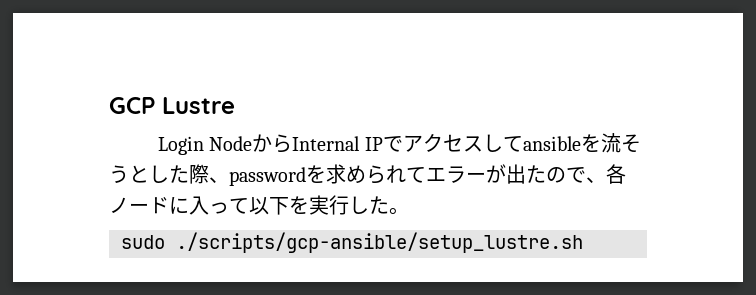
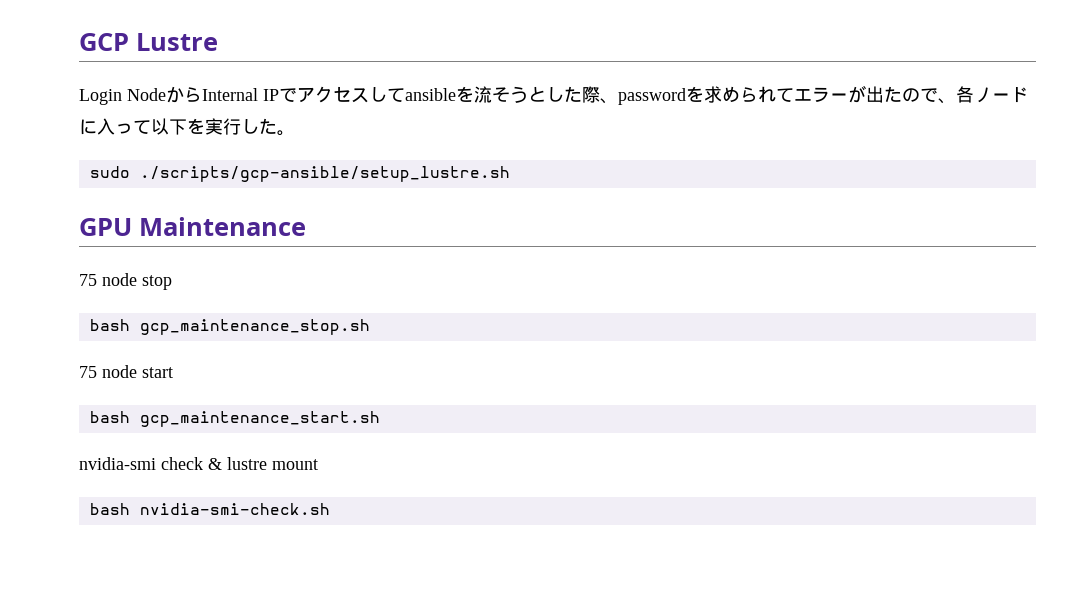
+ GPU Maintenance
+ 75 node stop
+ bash gcp_maintenance_stop.sh
+ 75 node start
+ bash gcp_maintenance_start.sh
+ nvidia-smi check & lustre mount
+ bash nvidia-smi-check.sh

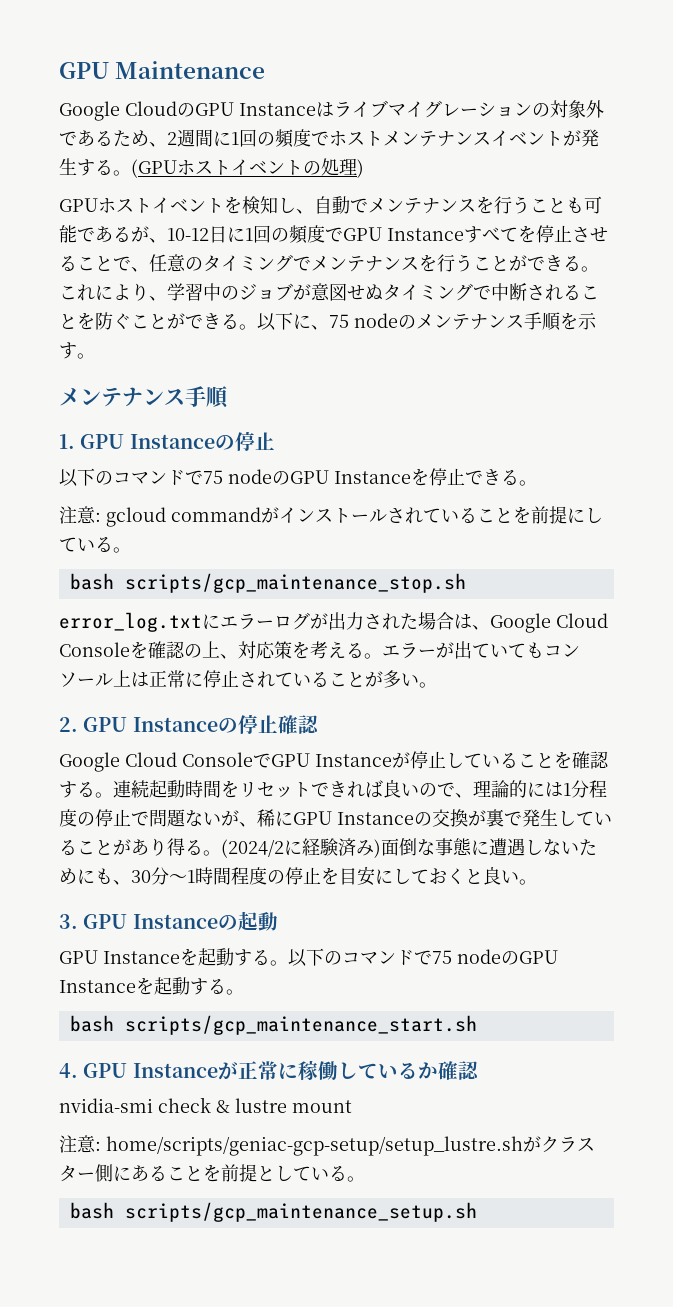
- GCP Lustre
- Login NodeからInternal IPでアクセスしてansibleを流そうとした際、passwordを求められてエラーが出たので、各ノードに入って以下を実行した。
- sudo ./scripts/gcp-ansible/setup_lustre.sh
  GPU Maintenance
- 75 node stop
- bash gcp_maintenance_stop.sh
- 75 node start
- bash gcp_maintenance_start.sh
+ Google CloudのGPU Instanceはライブマイグレーションの対象外であるため、2週間に1回の頻度でホストメンテナンスイベントが発生する。(GPUホストイベントの処理)
+ GPUホストイベントを検知し、自動でメンテナンスを行うことも可能であるが、10-12日に1回の頻度でGPU Instanceすべてを停止させることで、任意のタイミングでメンテナンスを行うことができる。これにより、学習中のジョブが意図せぬタイミングで中断されることを防ぐことができる。以下に、75 nodeのメンテナンス手順を示す。
+ メンテナンス手順
+ 1. GPU Instanceの停止
+ 以下のコマンドで75 nodeのGPU Instanceを停止できる。
+ 注意: gcloud commandがインストールされていることを前提にしている。
+ bash scripts/gcp_maintenance_stop.sh
+ error_log.txtにエラーログが出力された場合は、Google Cloud Consoleを確認の上、対応策を考える。エラーが出ていてもコンソール上は正常に停止されていることが多い。
+ 2. GPU Instanceの停止確認
+ Google Cloud ConsoleでGPU Instanceが停止していることを確認する。連続起動時間をリセットできれば良いので、理論的には1分程度の停止で問題ないが、稀にGPU Instanceの交換が裏で発生していることがあり得る。(2024/2に経験済み)面倒な事態に遭遇しないためにも、30分〜1時間程度の停止を目安にしておくと良い。
+ 3. GPU Instanceの起動
+ GPU Instanceを起動する。以下のコマンドで75 nodeのGPU Instanceを起動する。
+ bash scripts/gcp_maintenance_start.sh
+ 4. GPU Instanceが正常に稼働しているか確認
- bash nvidia-smi-check.sh
+ 注意: home/scripts/geniac-gcp-setup/setup_lustre.shがクラスター側にあることを前提としている。
+ bash scripts/gcp_maintenance_setup.sh

